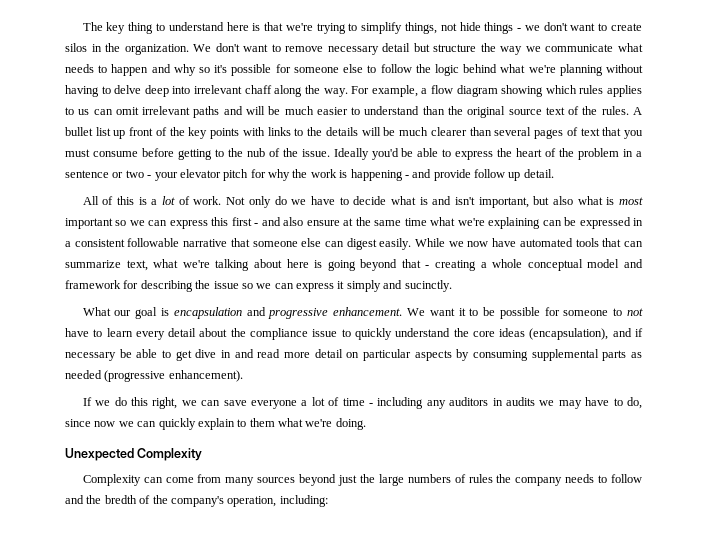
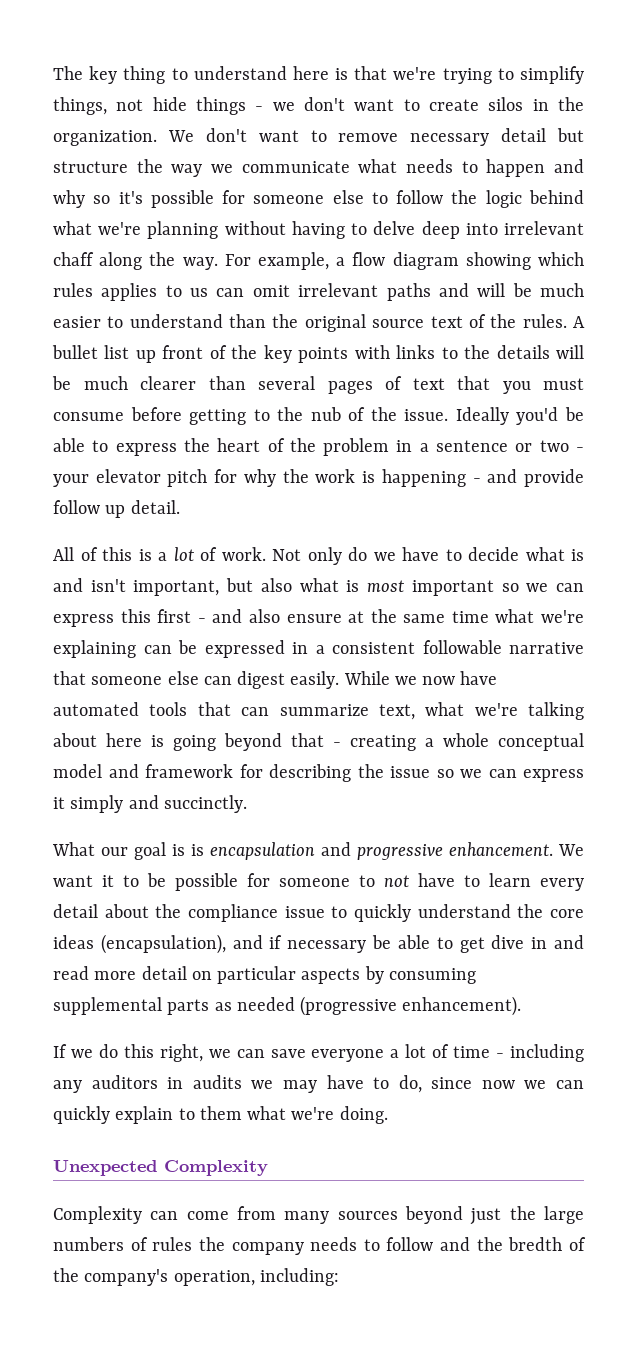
- While we now have automated tools that can summarize text, what we're talking about here is going beyond that - creating a whole conceptual model and framework for describing the issue so we can express it simply and sucinctly.
+ While we now have automated tools that can summarize text, what we're talking about here is going beyond that - creating a whole conceptual model and framework for describing the issue so we can express it simply and succinctly.
- What our goal is encapsulation and progressive enhancement.
+ What our goal is is encapsulation and progressive enhancement.

